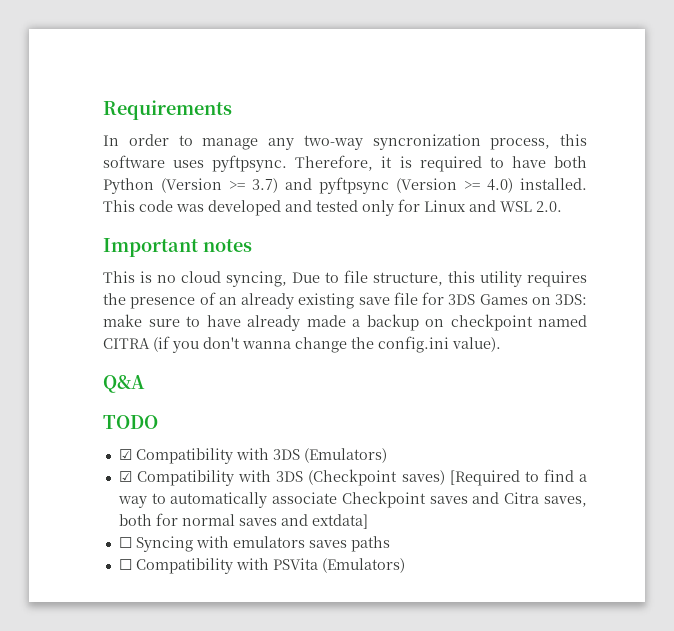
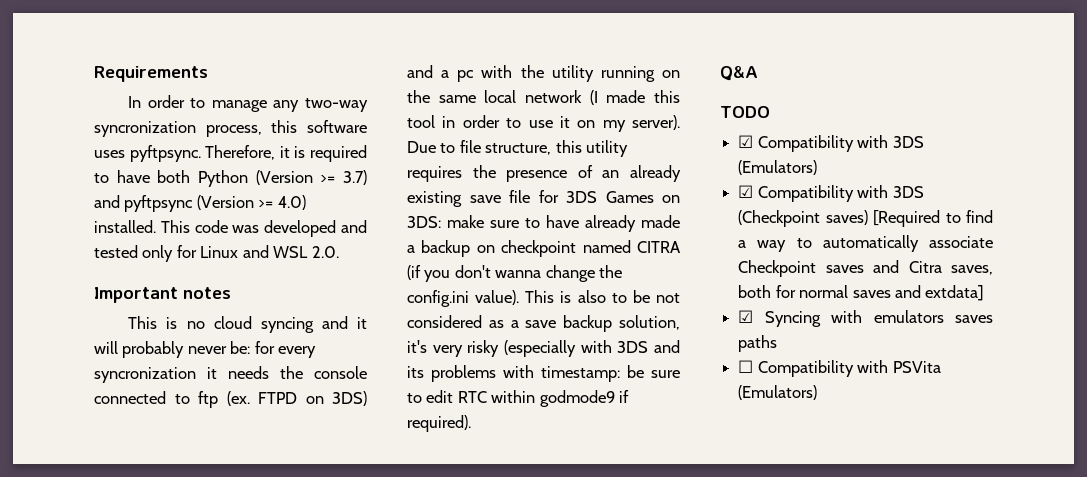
- This is no cloud syncing, Due to file structure, this utility requires the presence of an already existing save file for 3DS Games on 3DS: make sure to have already made a backup on checkpoint named CITRA (if you don't wanna change the config.ini value).
+ This is no cloud syncing and it will probably never be: for every syncronization it needs the console connected to ftp (ex. FTPD on 3DS) and a pc with the utility running on the same local network (I made this tool in order to use it on my server). Due to file structure, this utility requires the presence of an already existing save file for 3DS Games on 3DS: make sure to have already made a backup on checkpoint named CITRA (if you don't wanna change the config.ini value). This is also to be not considered as a save backup solution, it's very risky (especially with 3DS and its problems with timestamp: be sure to edit RTC within godmode9 if required).
- ☐ Syncing with emulators saves paths
+ ☑ Syncing with emulators saves paths

